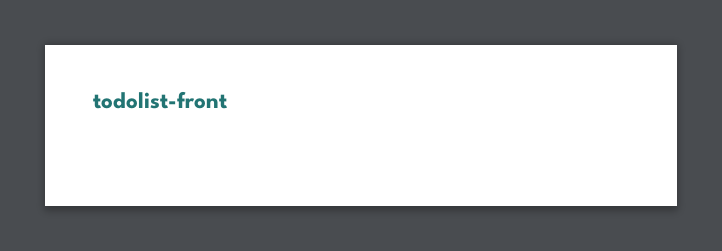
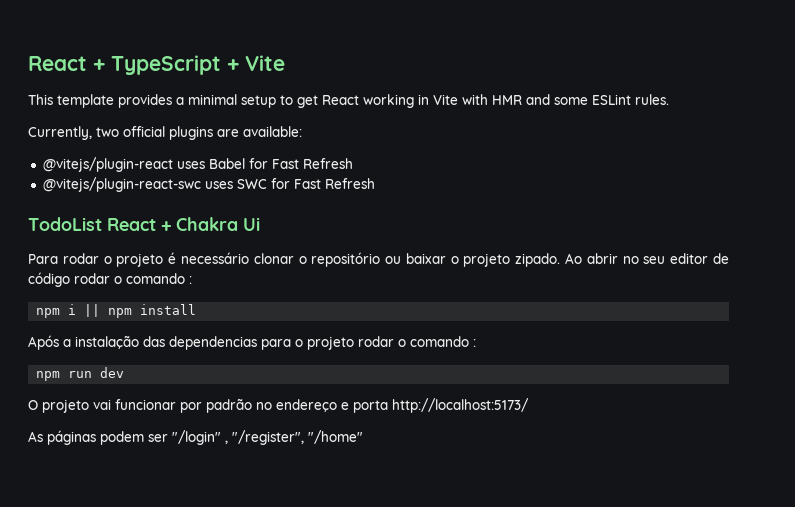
- todolist-front
+ React + TypeScript + Vite
+ This template provides a minimal setup to get React working in Vite with HMR and some ESLint rules.
+ Currently, two official plugins are available:
+ @vitejs/plugin-react uses Babel for Fast Refresh
+ @vitejs/plugin-react-swc uses SWC for Fast Refresh
+ TodoList React + Chakra Ui
+ Para rodar o projeto é necessário clonar o repositório ou baixar o projeto zipado. Ao abrir no seu editor de código rodar o comando :
+ npm i || npm install
+ Após a instalação das dependencias para o projeto rodar o comando :
+ npm run dev
+ O projeto vai funcionar por padrão no endereço e porta http://localhost:5173/
+ As páginas podem ser "/login" , "/register", "/home"

